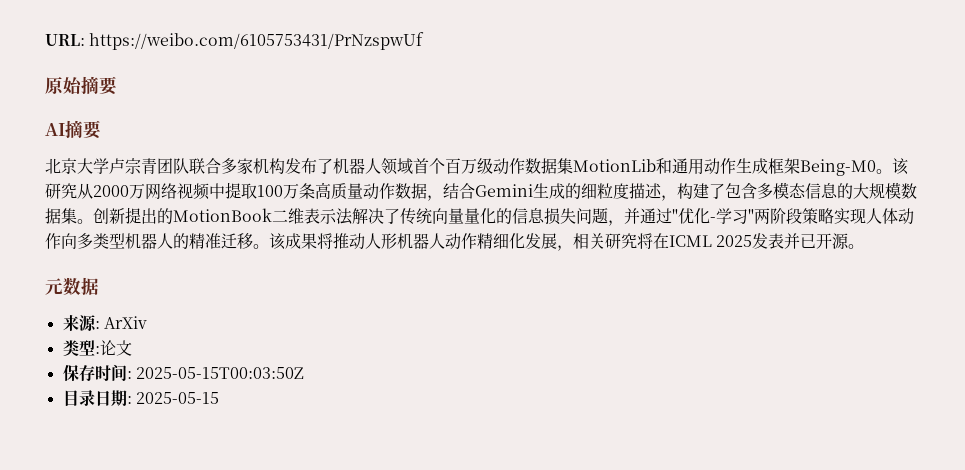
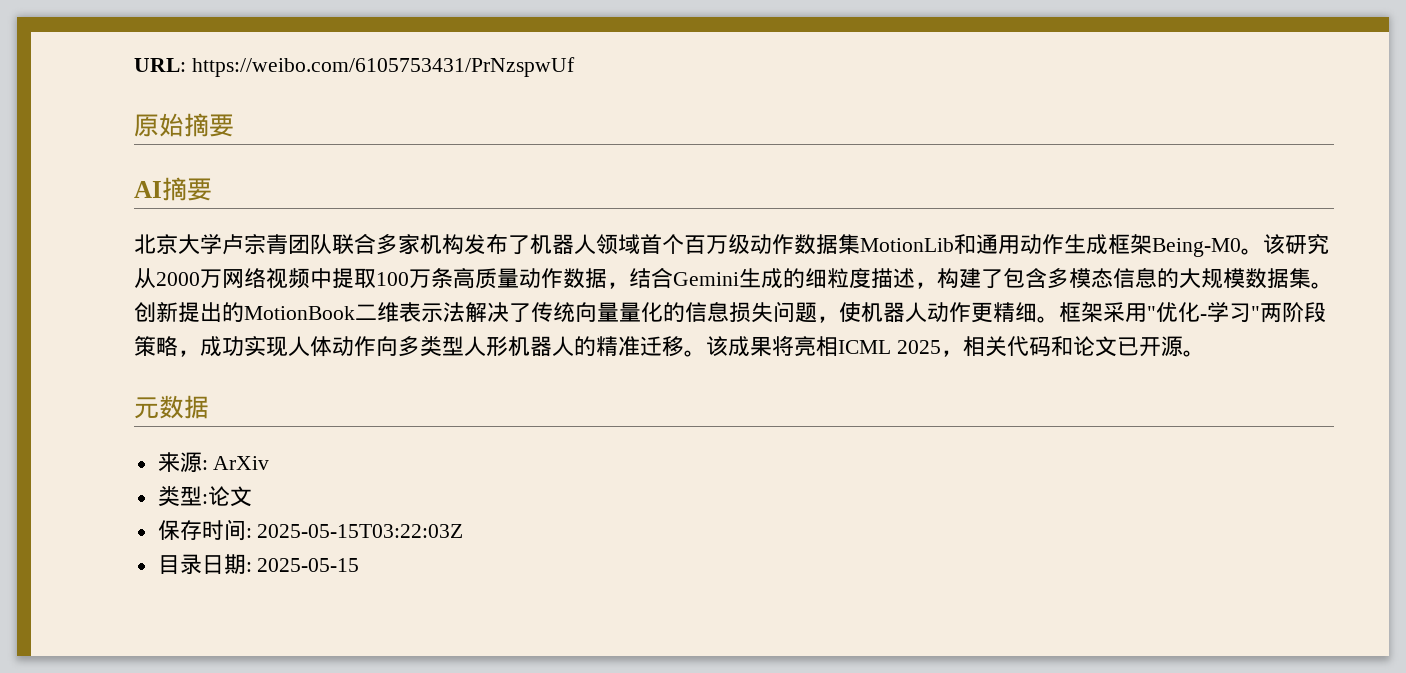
- 创新提出的MotionBook二维表示法解决了传统向量量化的信息损失问题，并通过"优化-学习"两阶段策略实现人体动作向多类型机器人的精准迁移。
+ 创新提出的MotionBook二维表示法解决了传统向量量化的信息损失问题，使机器人动作更精细。框架采用"优化-学习"两阶段策略，成功实现人体动作向多类型人形机器人的精准迁移。
- 该成果将推动人形机器人动作精细化发展，相关研究将在ICML 2025发表并已开源。
+ 该成果将亮相ICML 2025，相关代码和论文已开源。
- 保存时间: 2025-05-15T00:03:50Z
+ 保存时间: 2025-05-15T03:22:03Z

